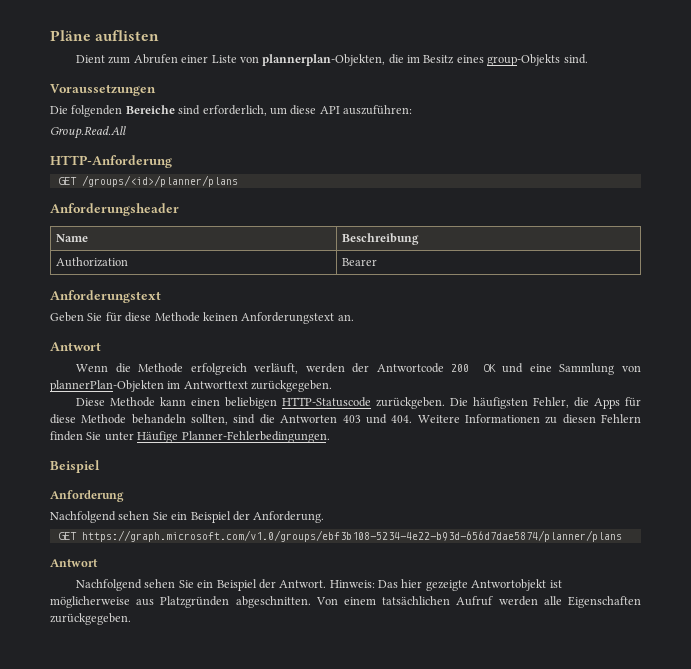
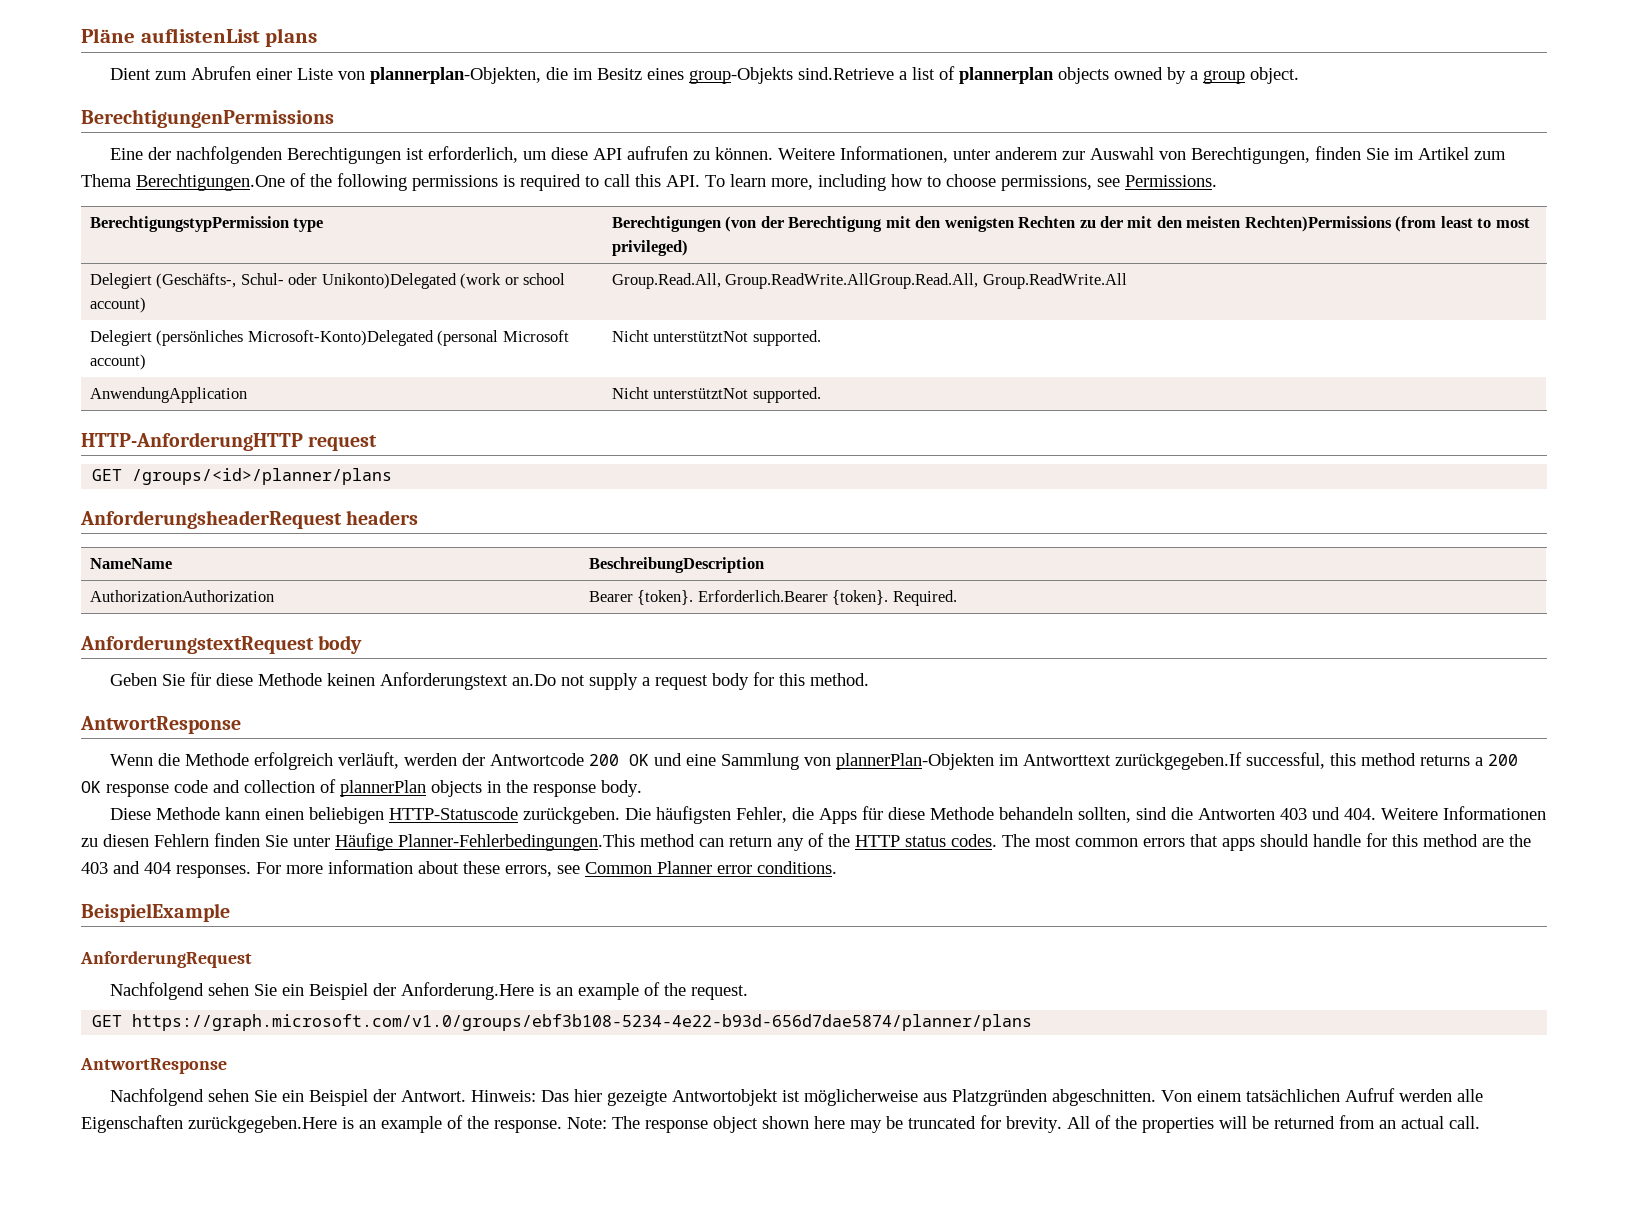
- Pläne auflisten
+ Pläne auflistenList plans
- Dient zum Abrufen einer Liste von plannerplan-Objekten, die im Besitz eines group-Objekts sind.
- Voraussetzungen
- Die folgenden Bereiche sind erforderlich, um diese API auszuführen:
- Group.Read.All
- HTTP-Anforderung
+ Dient zum Abrufen einer Liste von plannerplan-Objekten, die im Besitz eines group-Objekts sind.Retrieve a list of plannerplan objects owned by a group object.
+ BerechtigungenPermissions
+ Eine der nachfolgenden Berechtigungen ist erforderlich, um diese API aufrufen zu können. Weitere Informationen, unter anderem zur Auswahl von Berechtigungen, finden Sie im Artikel zum Thema Berechtigungen.One of the following permissions is required to call this API. To learn more, including how to choose permissions, see Permissions.
+ BerechtigungstypPermission type | Berechtigungen (von der Berechtigung mit den wenigsten Rechten zu der mit den meisten Rechten)Permissions (from least to most privileged)
+ Delegiert (Geschäfts-, Schul- oder Unikonto)Delegated (work or school account) | Group.Read.All, Group.ReadWrite.AllGroup.Read.All, Group.ReadWrite.All
+ Delegiert (persönliches Microsoft-Konto)Delegated (personal Microsoft account) | Nicht unterstütztNot supported.
+ AnwendungApplication | Nicht unterstütztNot supported.
+ HTTP-AnforderungHTTP request
  GET /groups/<id>/planner/plans
- Anforderungsheader
- Name | Beschreibung
- Authorization | Bearer
- Anforderungstext
+ AnforderungsheaderRequest headers
+ NameName | BeschreibungDescription
+ AuthorizationAuthorization | Bearer {token}. Erforderlich.Bearer {token}. Required.
+ AnforderungstextRequest body
- Geben Sie für diese Methode keinen Anforderungstext an.
- Antwort
+ Geben Sie für diese Methode keinen Anforderungstext an.Do not supply a request body for this method.
+ AntwortResponse
- Wenn die Methode erfolgreich verläuft, werden der Antwortcode 200 OK und eine Sammlung von plannerPlan-Objekten im Antworttext zurückgegeben.
+ Wenn die Methode erfolgreich verläuft, werden der Antwortcode 200 OK und eine Sammlung von plannerPlan-Objekten im Antworttext zurückgegeben.If successful, this method returns a 200 OK response code and collection of plannerPlan objects in the response body.
- Die häufigsten Fehler, die Apps für diese Methode behandeln sollten, sind die Antworten 403 und 404. Weitere Informationen zu diesen Fehlern finden Sie unter Häufige Planner-Fehlerbedingungen.
- Beispiel
- Anforderung
- Nachfolgend sehen Sie ein Beispiel der Anforderung.
+ Die häufigsten Fehler, die Apps für diese Methode behandeln sollten, sind die Antworten 403 und 404. Weitere Informationen zu diesen Fehlern finden Sie unter Häufige Planner-Fehlerbedingungen.This method can return any of the HTTP status codes. The most common errors that apps should handle for this method are the 403 and 404 responses. For more information about these errors, see Common Planner error conditions.
+ BeispielExample
+ AnforderungRequest
+ Nachfolgend sehen Sie ein Beispiel der Anforderung.Here is an example of the request.
  GET https://graph.microsoft.com/v1.0/groups/ebf3b108-5234-4e22-b93d-656d7dae5874/planner/plans
- Antwort
+ AntwortResponse
- Von einem tatsächlichen Aufruf werden alle Eigenschaften zurückgegeben.
+ Von einem tatsächlichen Aufruf werden alle Eigenschaften zurückgegeben.Here is an example of the response. Note: The response object shown here may be truncated for brevity. All of the properties will be returned from an actual call.

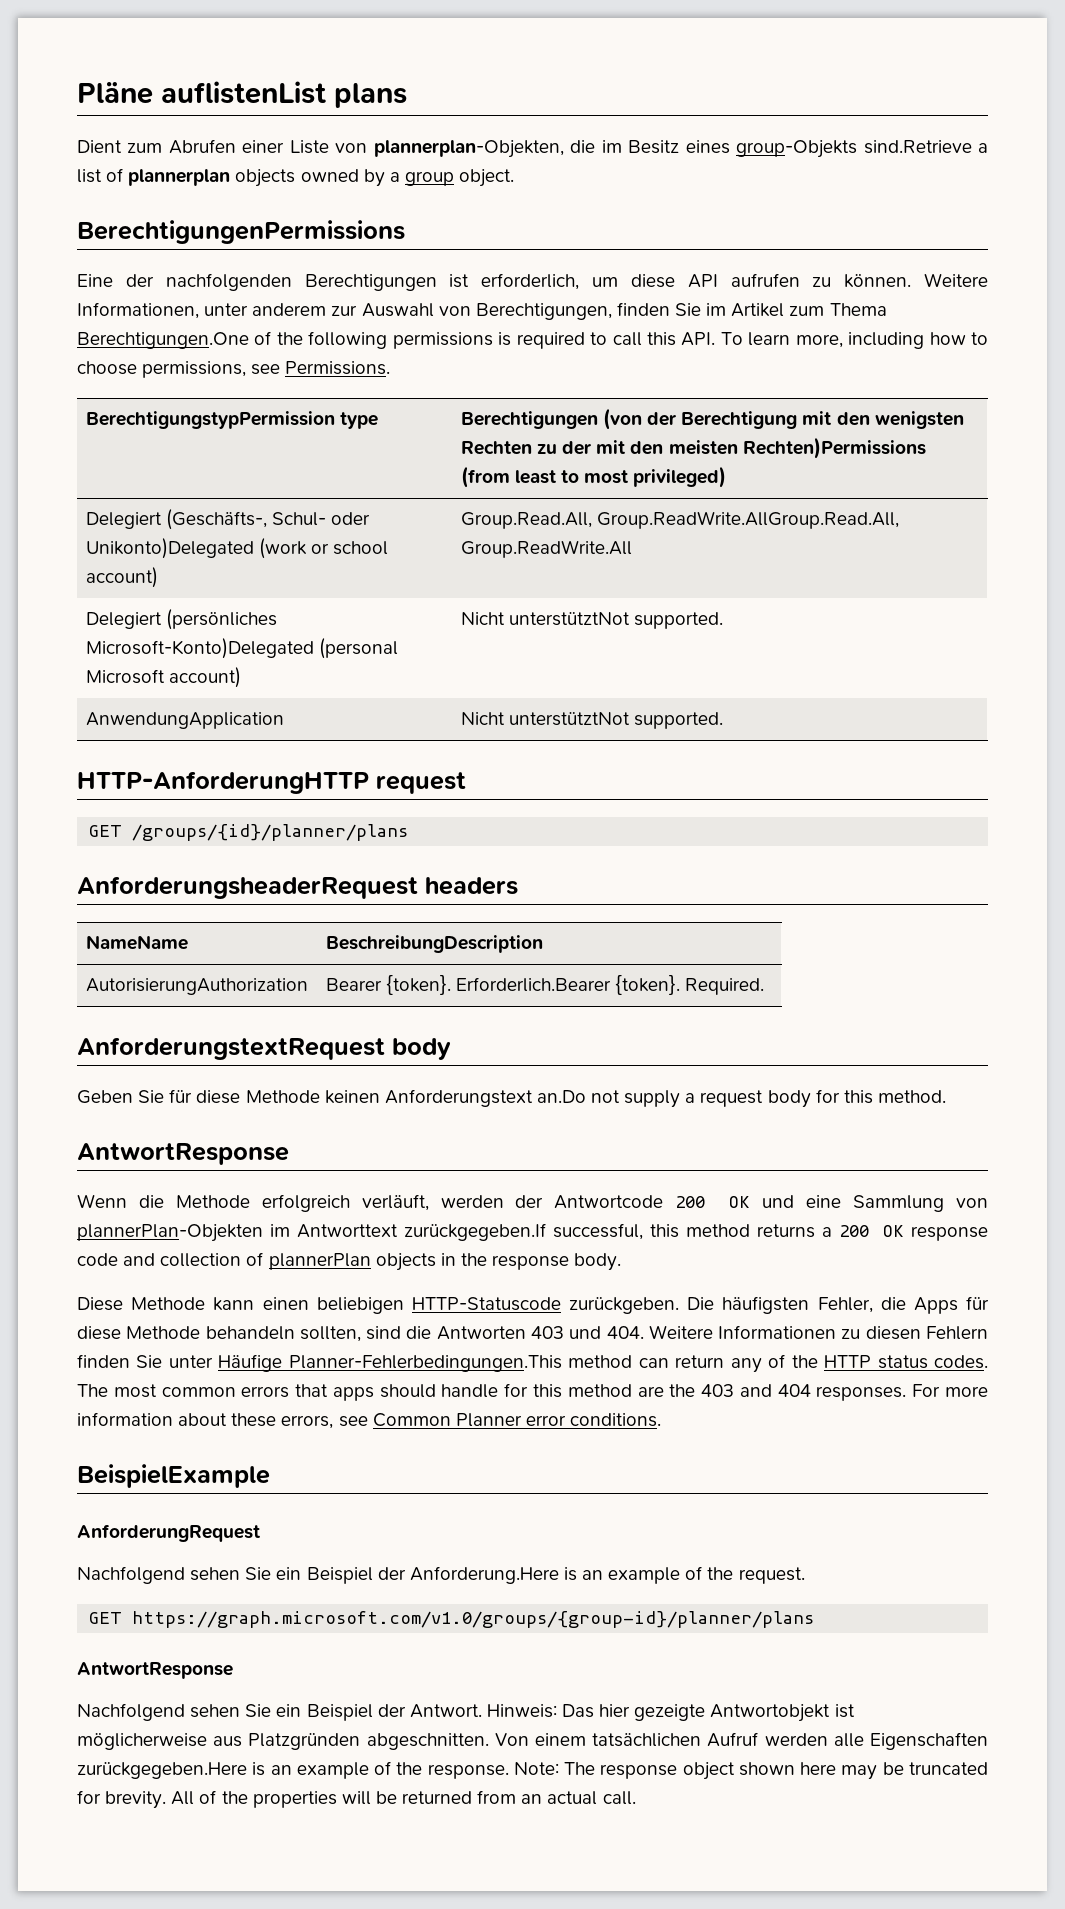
- GET /groups/<id>/planner/plans
+ GET /groups/{id}/planner/plans
- AuthorizationAuthorization | Bearer {token}. Erforderlich.Bearer {token}. Required.
+ AutorisierungAuthorization | Bearer {token}. Erforderlich.Bearer {token}. Required.
- GET https://graph.microsoft.com/v1.0/groups/ebf3b108-5234-4e22-b93d-656d7dae5874/planner/plans
+ GET https://graph.microsoft.com/v1.0/groups/{group-id}/planner/plans

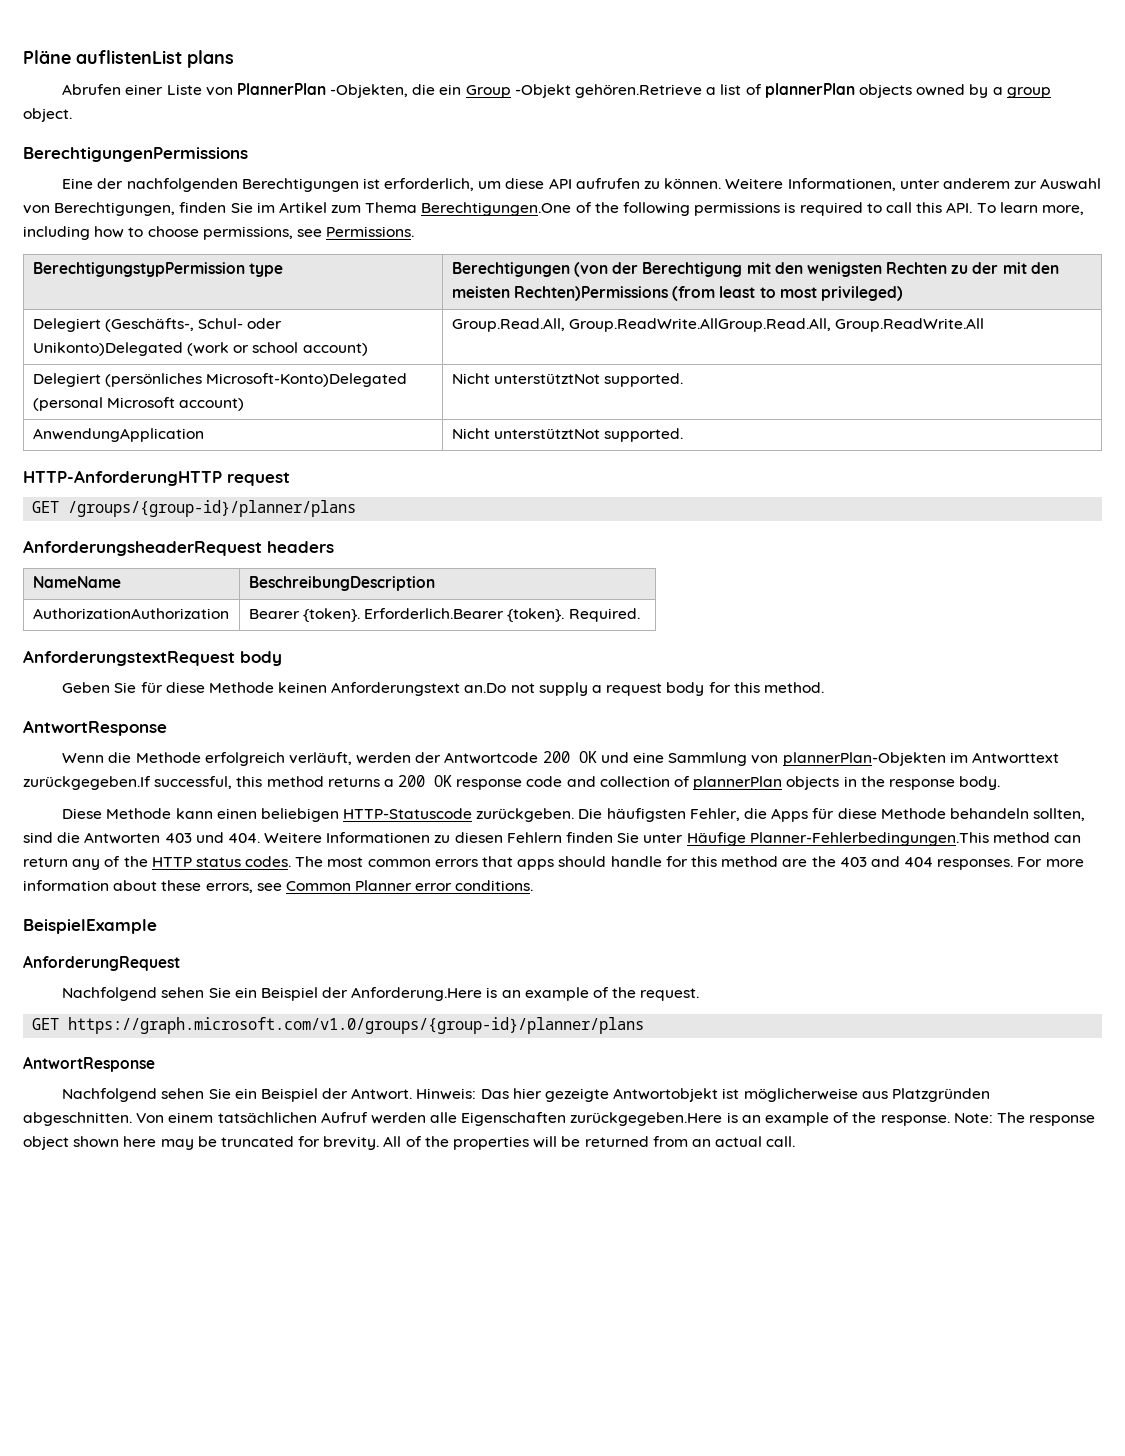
- Dient zum Abrufen einer Liste von plannerplan-Objekten, die im Besitz eines group-Objekts sind.Retrieve a list of plannerplan objects owned by a group object.
+ Abrufen einer Liste von PlannerPlan -Objekten, die ein Group -Objekt gehören.Retrieve a list of plannerPlan objects owned by a group object.
- GET /groups/{id}/planner/plans
+ GET /groups/{group-id}/planner/plans
- AutorisierungAuthorization | Bearer {token}. Erforderlich.Bearer {token}. Required.
+ AuthorizationAuthorization | Bearer {token}. Erforderlich.Bearer {token}. Required.

